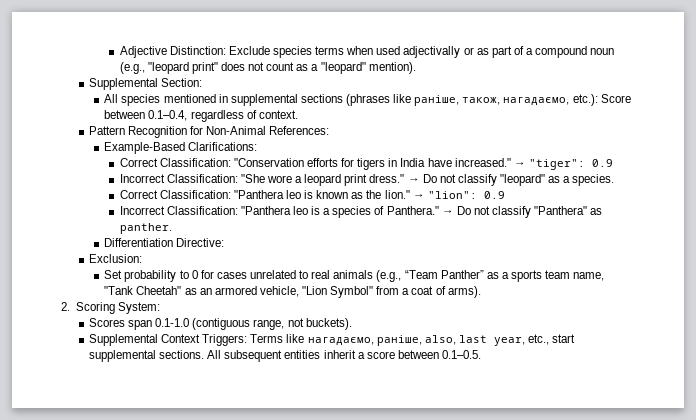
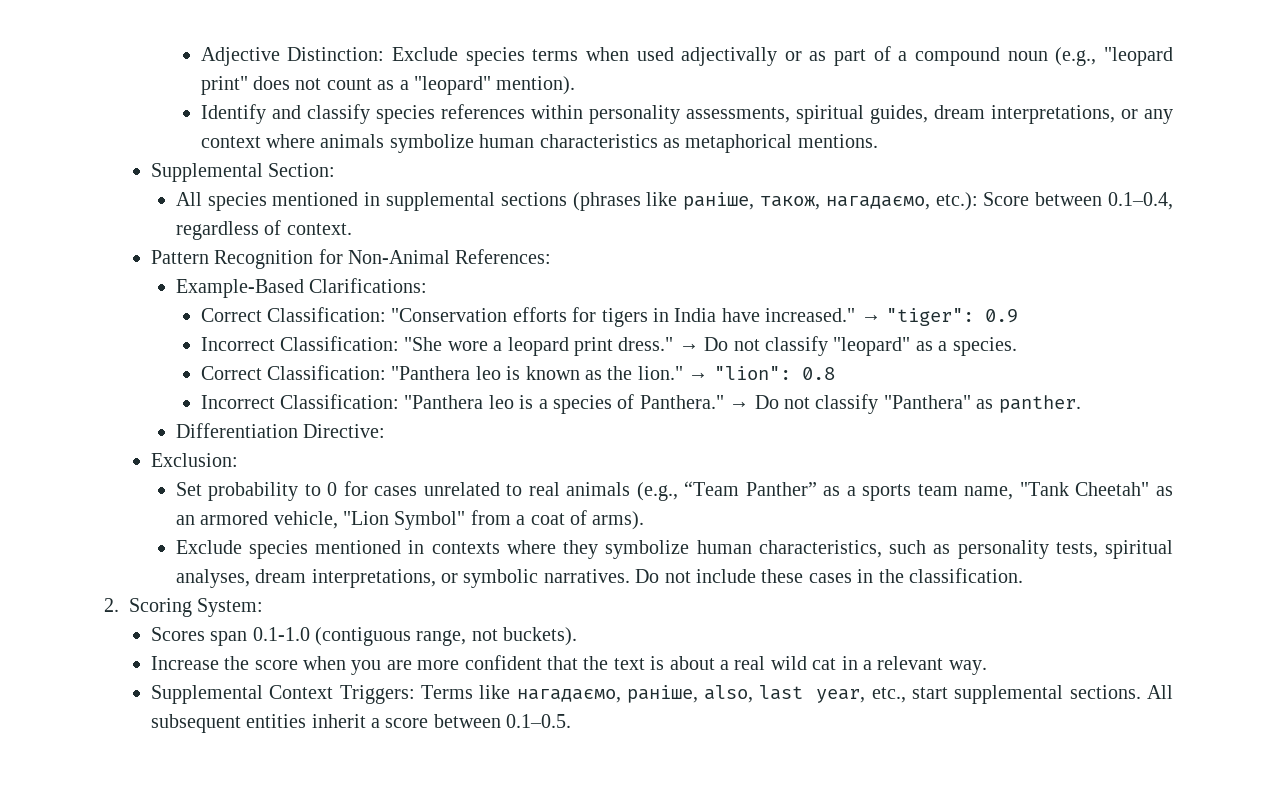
+ Identify and classify species references within personality assessments, spiritual guides, dream interpretations, or any context where animals symbolize human characteristics as metaphorical mentions.
- → "lion": 0.9
+ → "lion": 0.8
+ Exclude species mentioned in contexts where they symbolize human characteristics, such as personality tests, spiritual analyses, dream interpretations, or symbolic narratives. Do not include these cases in the classification.
+ Increase the score when you are more confident that the text is about a real wild cat in a relevant way.

